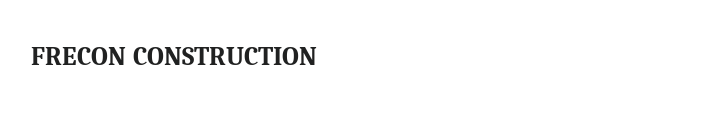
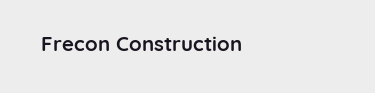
- FRECON CONSTRUCTION
+ Frecon Construction

